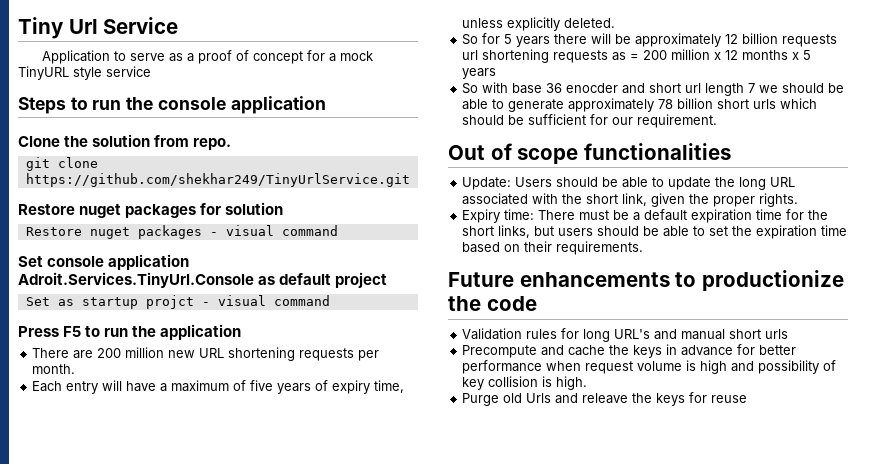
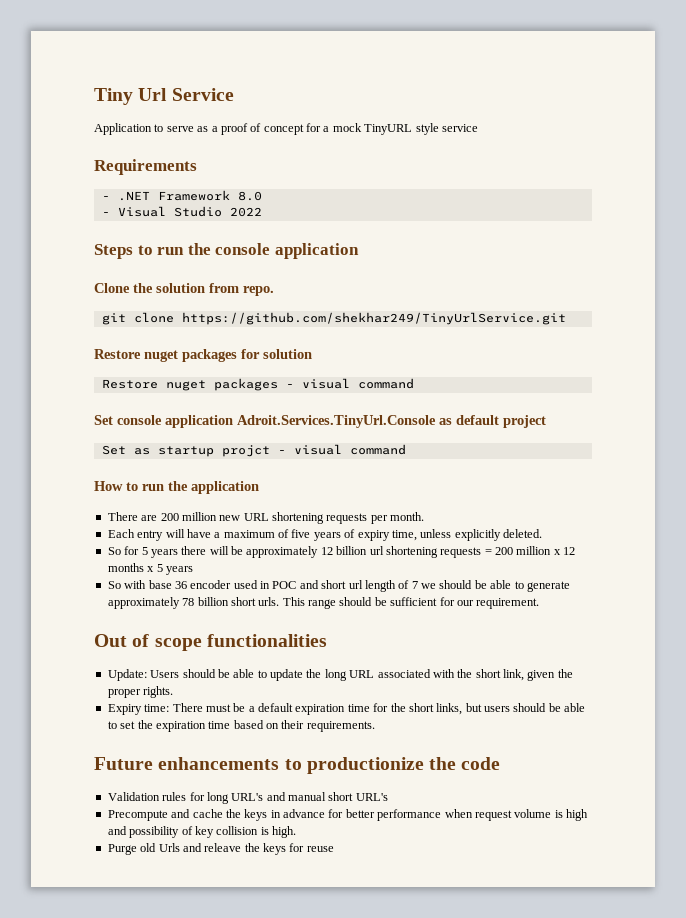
+ Requirements
+ - .NET Framework 8.0
+ - Visual Studio 2022
- Press F5 to run the application
+ How to run the application
- So for 5 years there will be approximately 12 billion requests url shortening requests as = 200 million x 12 months x 5 years
+ So for 5 years there will be approximately 12 billion url shortening requests = 200 million x 12 months x 5 years
- So with base 36 enocder and short url length 7 we should be able to generate approximately 78 billion short urls which should be sufficient for our requirement.
+ So with base 36 encoder used in POC and short url length of 7 we should be able to generate approximately 78 billion short urls. This range should be sufficient for our requirement.
- Validation rules for long URL's and manual short urls
+ Validation rules for long URL's and manual short URL's

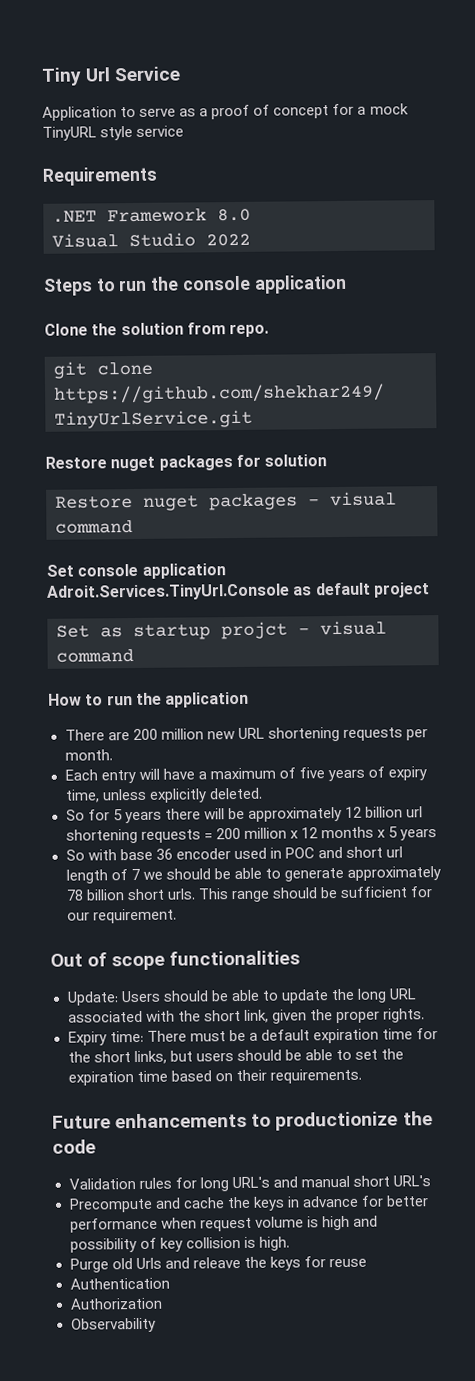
- - .NET Framework 8.0
+ .NET Framework 8.0
- - Visual Studio 2022
+ Visual Studio 2022
+ Authentication
+ Authorization
+ Observability

